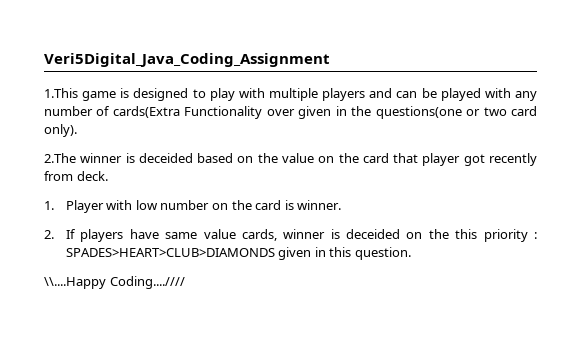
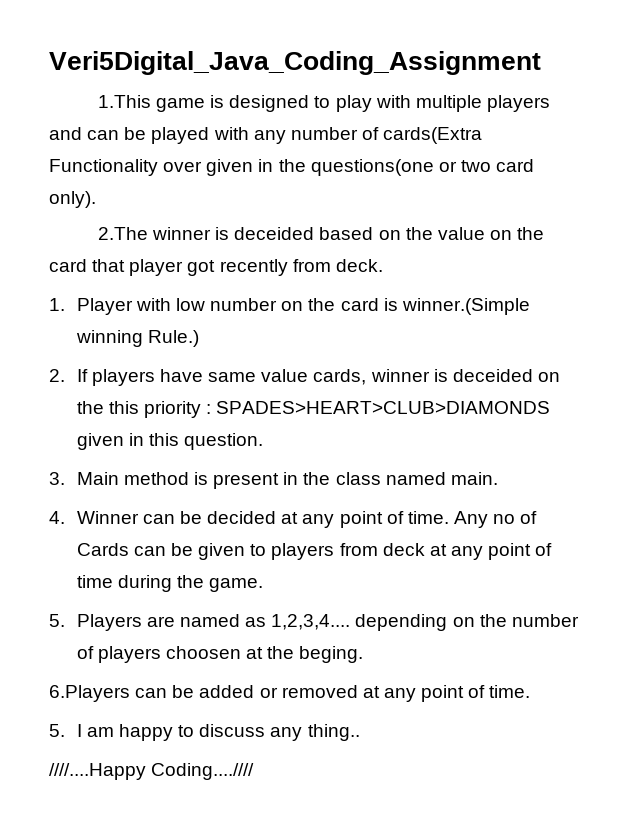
- 1. Player with low number on the card is winner.
+ 1. Player with low number on the card is winner.(Simple winning Rule.)
- \\....Happy Coding....////
+ 3. Main method is present in the class named main.
+ 4. Winner can be decided at any point of time. Any no of Cards can be given to players from deck at any point of time during the game.
+ 5. Players are named as 1,2,3,4.... depending on the number of players choosen at the beging.
+ 6.Players can be added or removed at any point of time.
+ 5. I am happy to discuss any thing..
+ ////....Happy Coding....////

